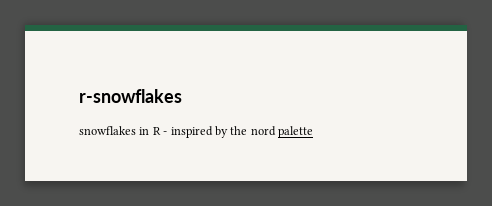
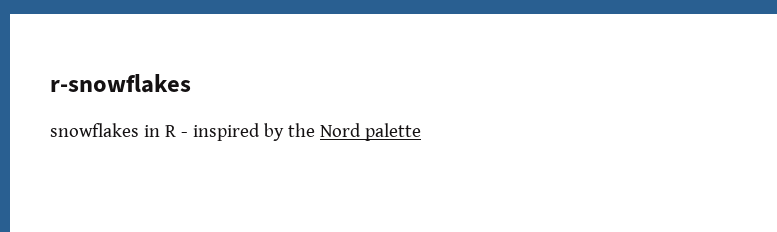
- snowflakes in R - inspired by the nord palette
+ snowflakes in R - inspired by the Nord palette

